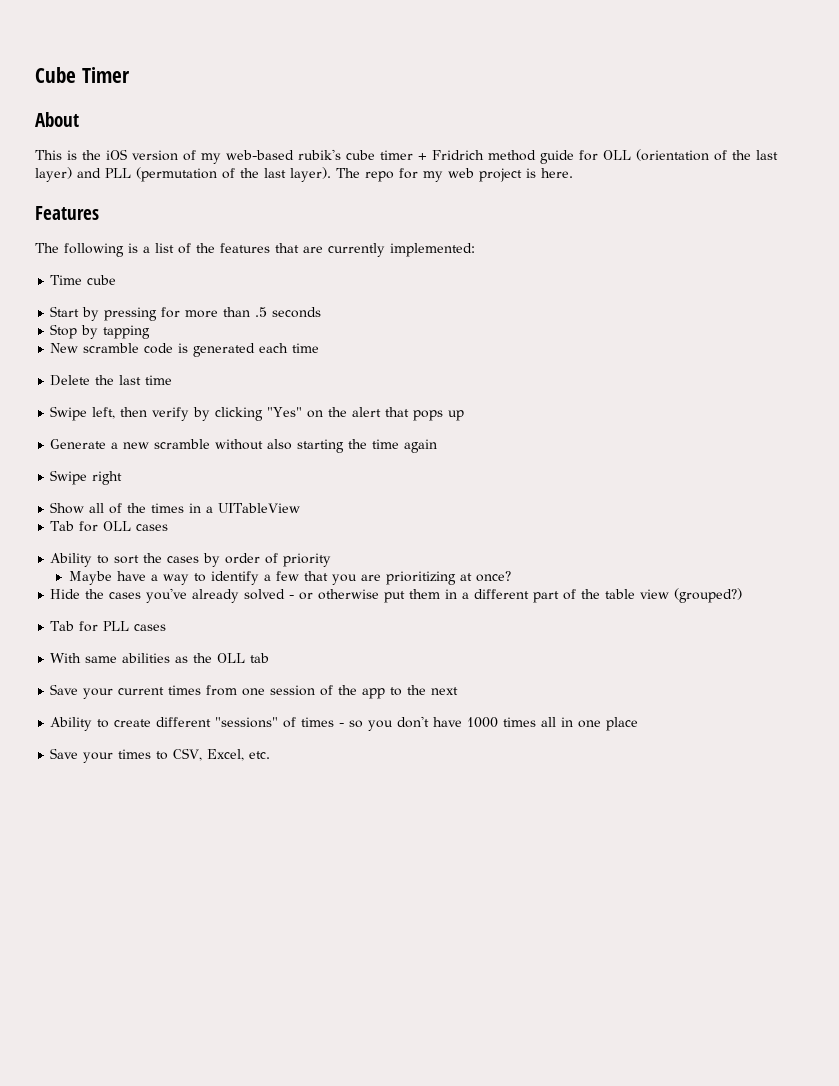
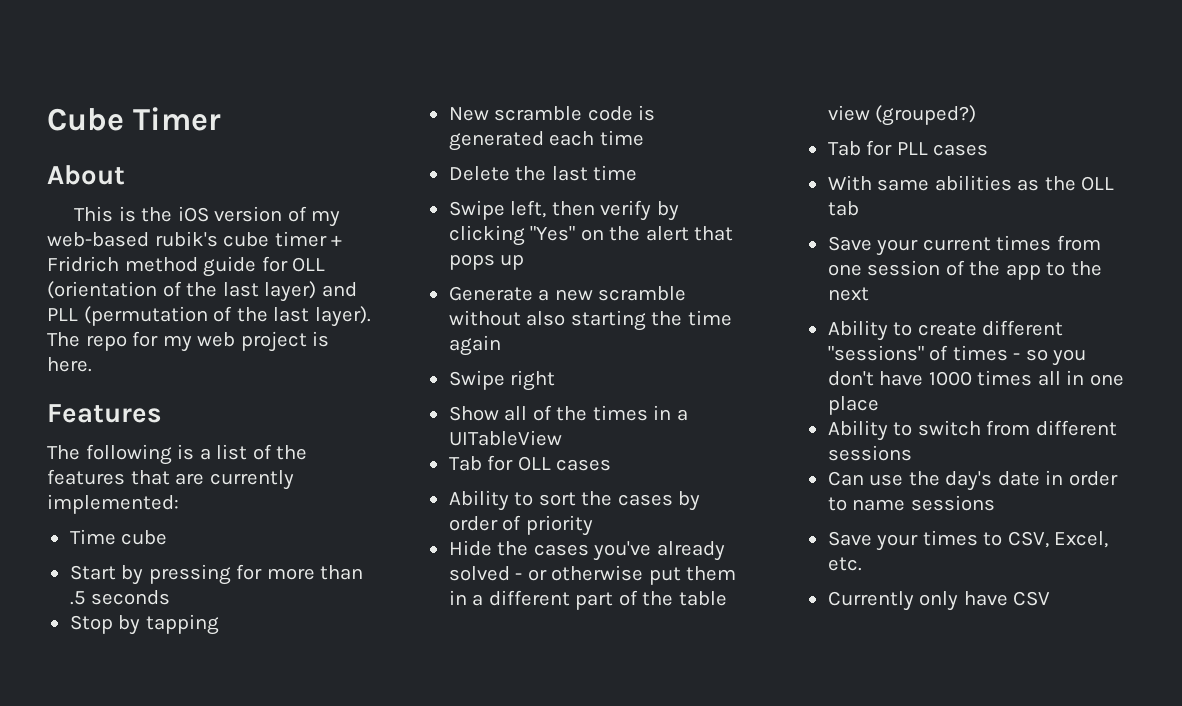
- Maybe have a way to identify a few that you are prioritizing at once?
+ Ability to switch from different sessions
+ Can use the day's date in order to name sessions
+ Currently only have CSV

